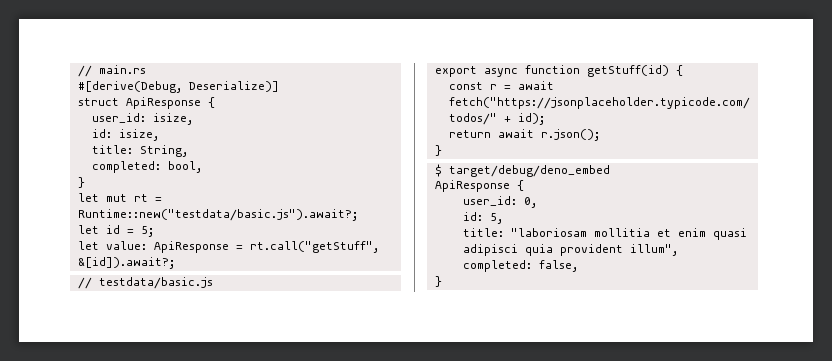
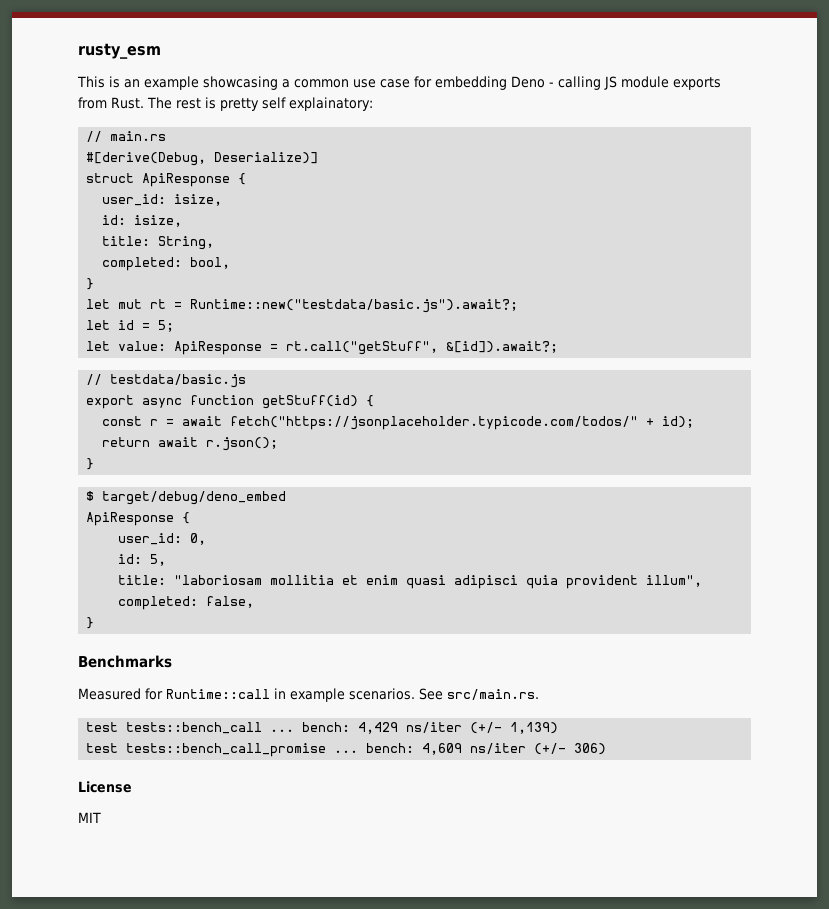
+ rusty_esm
+ This is an example showcasing a common use case for embedding Deno - calling JS module exports from Rust. The rest is pretty self explainatory:
+ Benchmarks
+ Measured for Runtime::call in example scenarios. See src/main.rs.
+ test tests::bench_call ... bench: 4,429 ns/iter (+/- 1,139)
+ test tests::bench_call_promise ... bench: 4,609 ns/iter (+/- 306)
+ License
+ MIT

